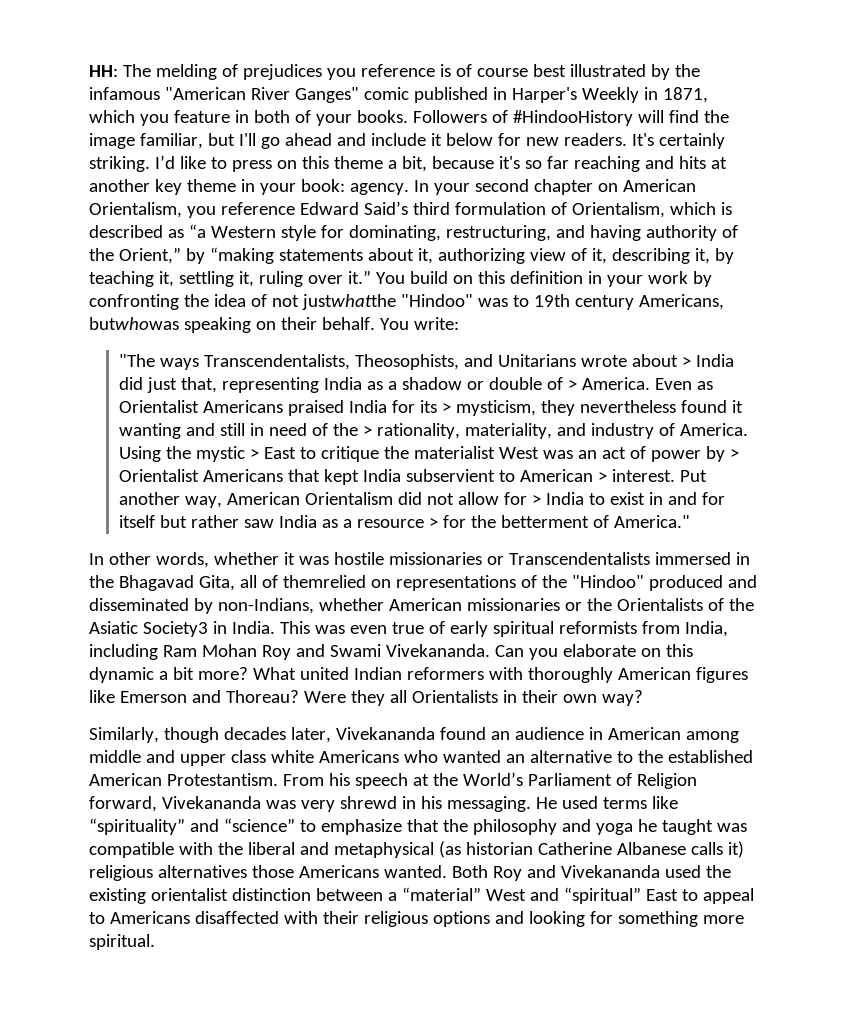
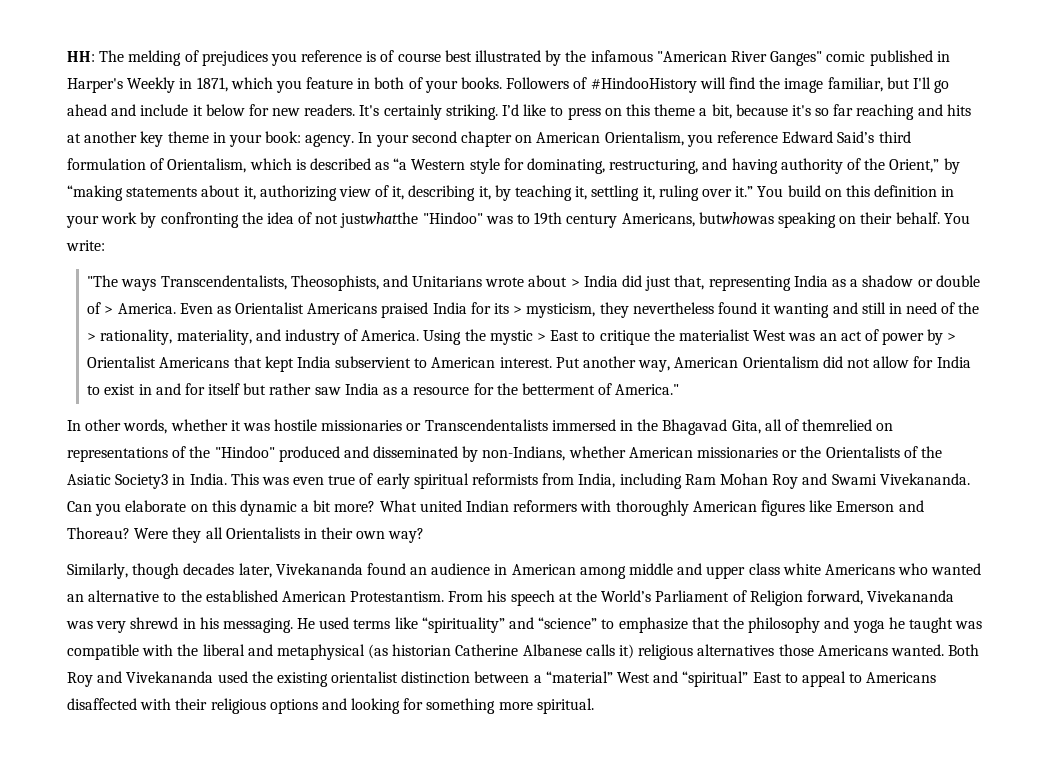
- Using the mystic > East to critique the materialist West was an act of power by > Orientalist Americans that kept India subservient to American > interest.
+ Using the mystic > East to critique the materialist West was an act of power by > Orientalist Americans that kept India subservient to American interest.
- Put another way, American Orientalism did not allow for > India to exist in and for itself but rather saw India as a resource > for the betterment of America."
+ Put another way, American Orientalism did not allow for India to exist in and for itself but rather saw India as a resource for the betterment of America."

